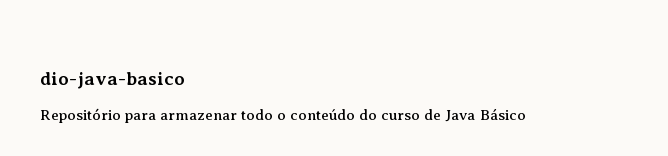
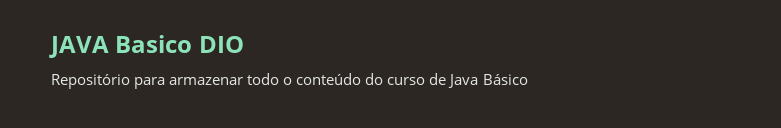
- dio-java-basico
+ JAVA Basico DIO

